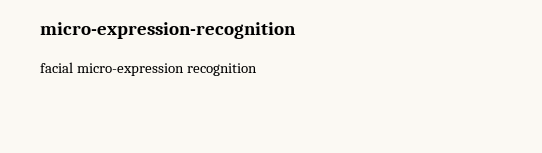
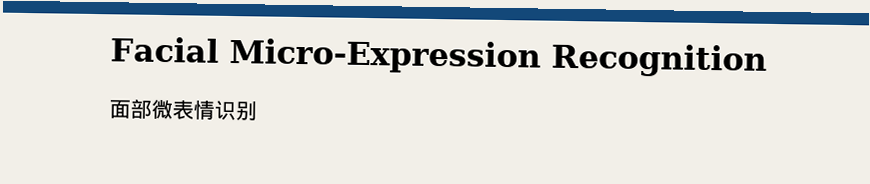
- micro-expression-recognition
- facial micro-expression recognition
+ Facial Micro-Expression Recognition
+ 面部微表情识别

